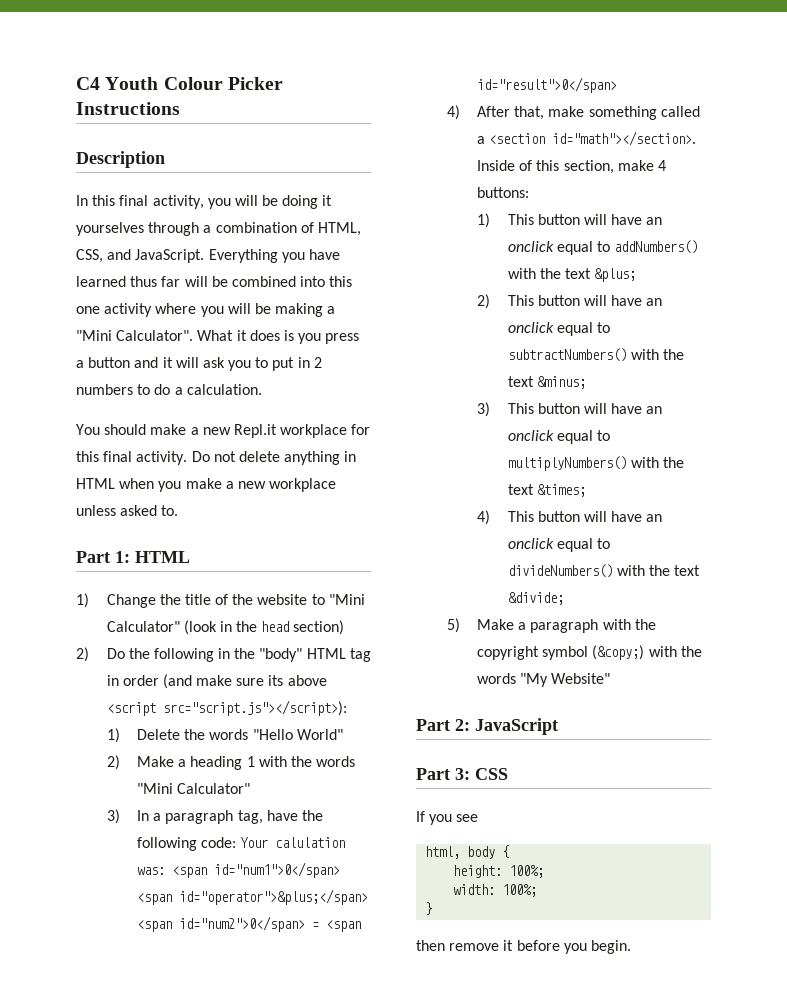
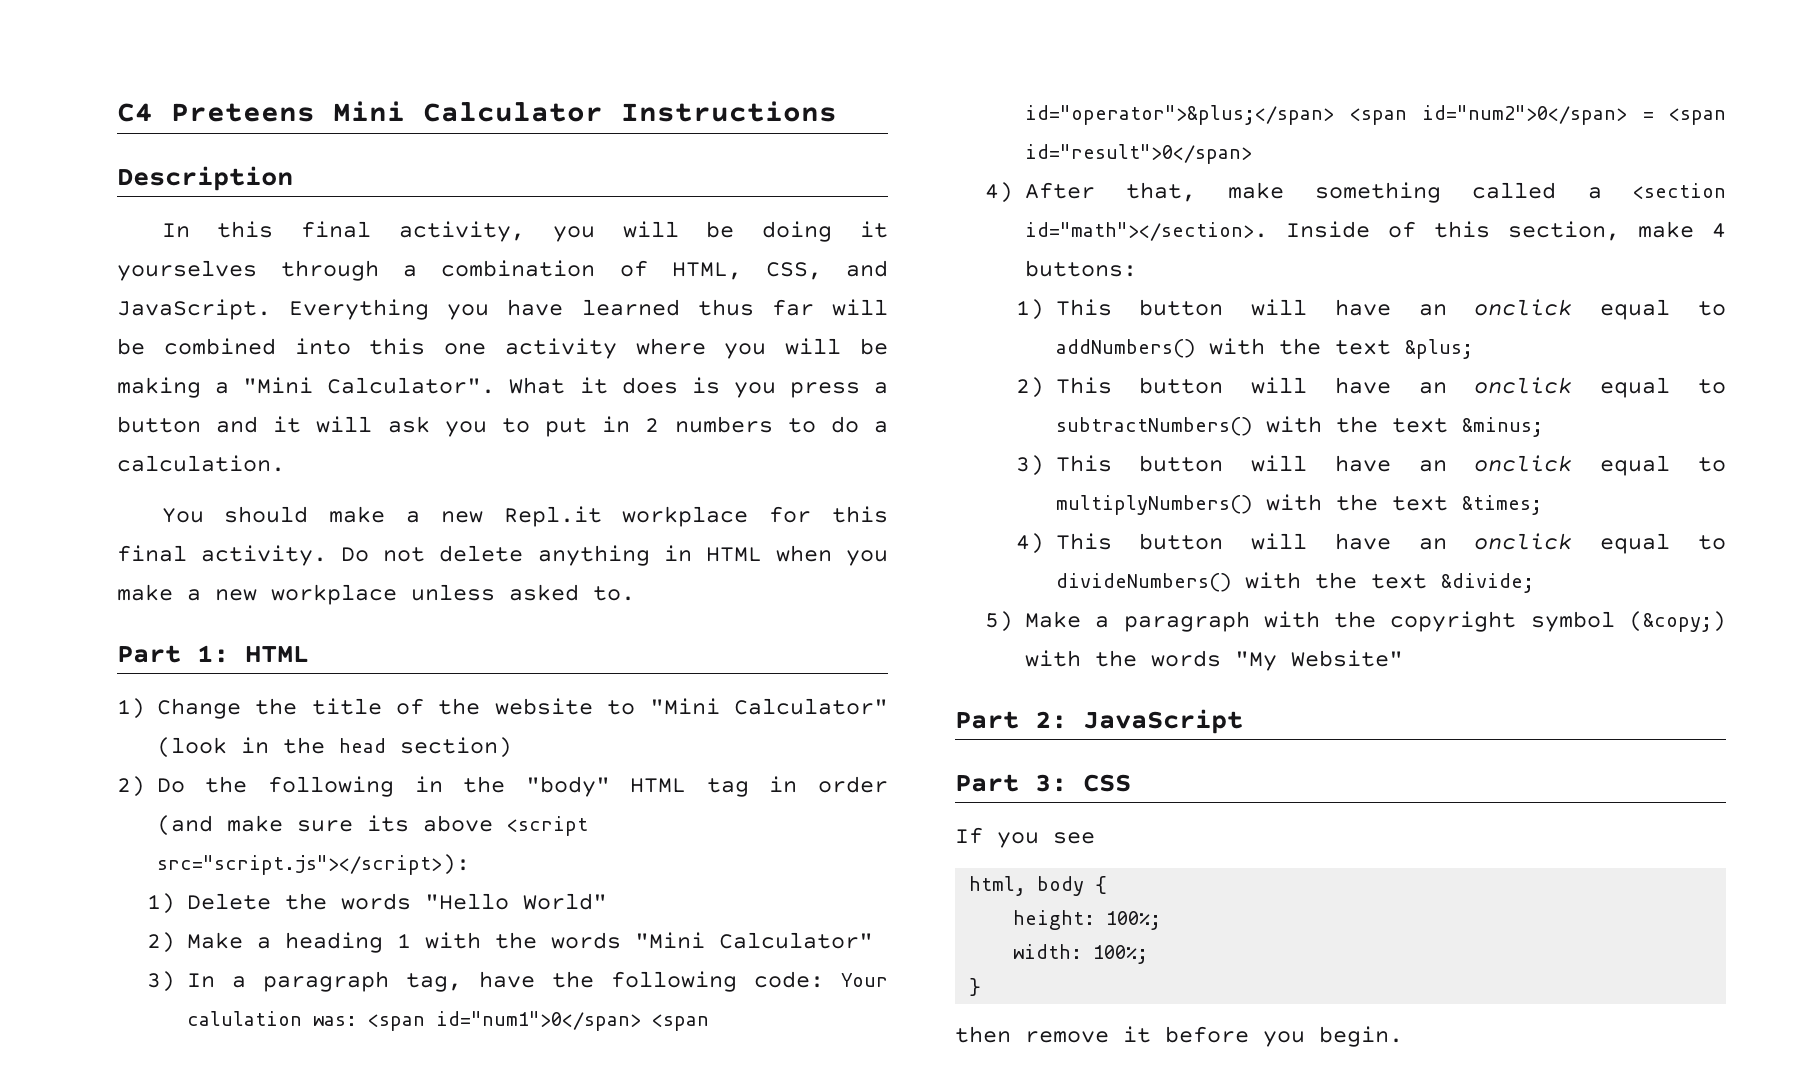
- C4 Youth Colour Picker Instructions
+ C4 Preteens Mini Calculator Instructions

